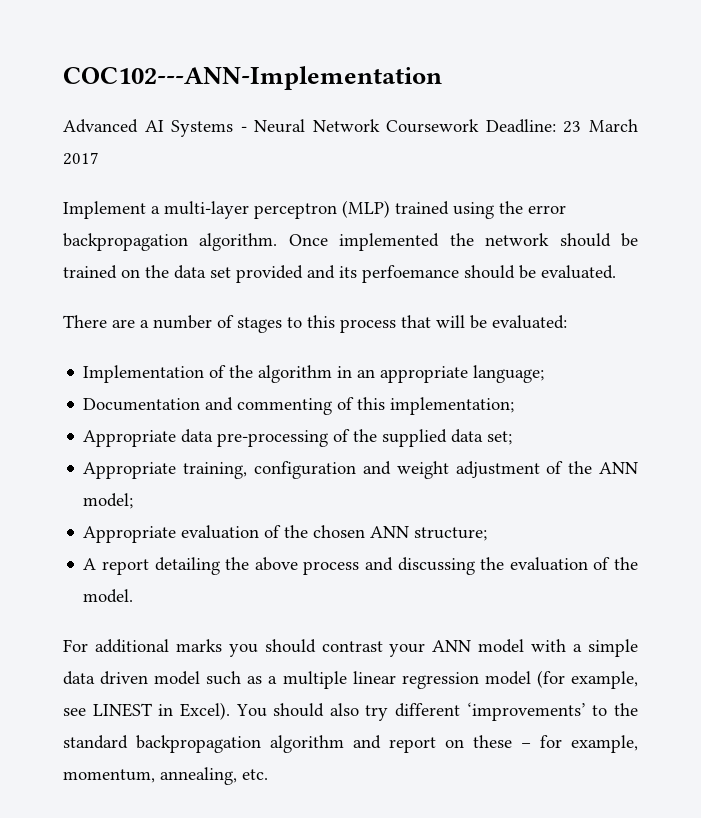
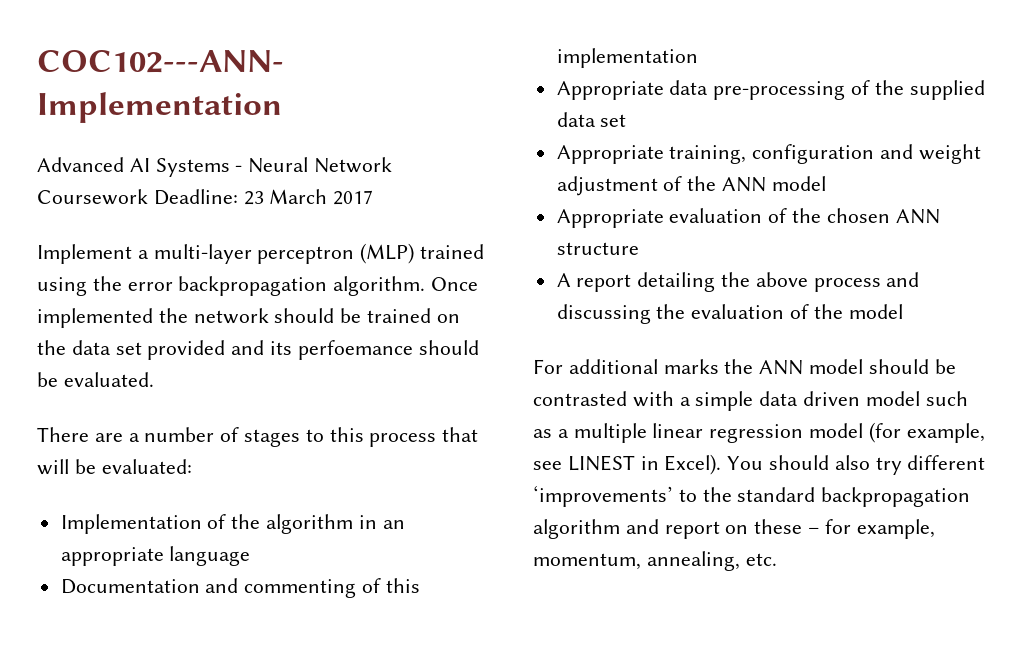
- Implementation of the algorithm in an appropriate language;
+ Implementation of the algorithm in an appropriate language
- Documentation and commenting of this implementation;
+ Documentation and commenting of this implementation
- Appropriate data pre-processing of the supplied data set;
+ Appropriate data pre-processing of the supplied data set
- Appropriate training, configuration and weight adjustment of the ANN model;
+ Appropriate training, configuration and weight adjustment of the ANN model
- Appropriate evaluation of the chosen ANN structure;
+ Appropriate evaluation of the chosen ANN structure
- A report detailing the above process and discussing the evaluation of the model.
+ A report detailing the above process and discussing the evaluation of the model
- For additional marks you should contrast your ANN model with a simple data driven model such as a multiple linear regression model (for example, see LINEST in Excel).
+ For additional marks the ANN model should be contrasted with a simple data driven model such as a multiple linear regression model (for example, see LINEST in Excel).

